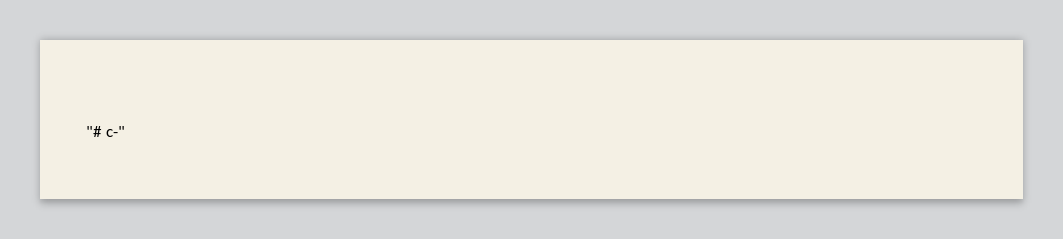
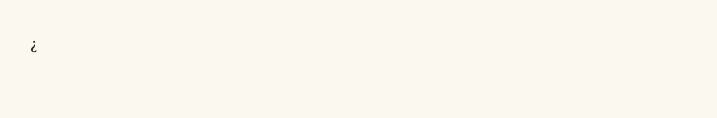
- "# c-"
+ ¿

